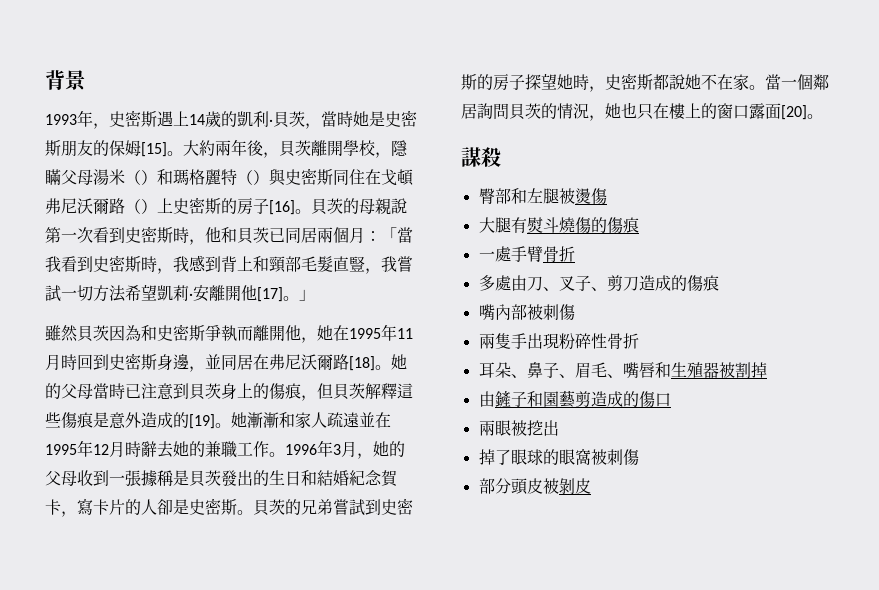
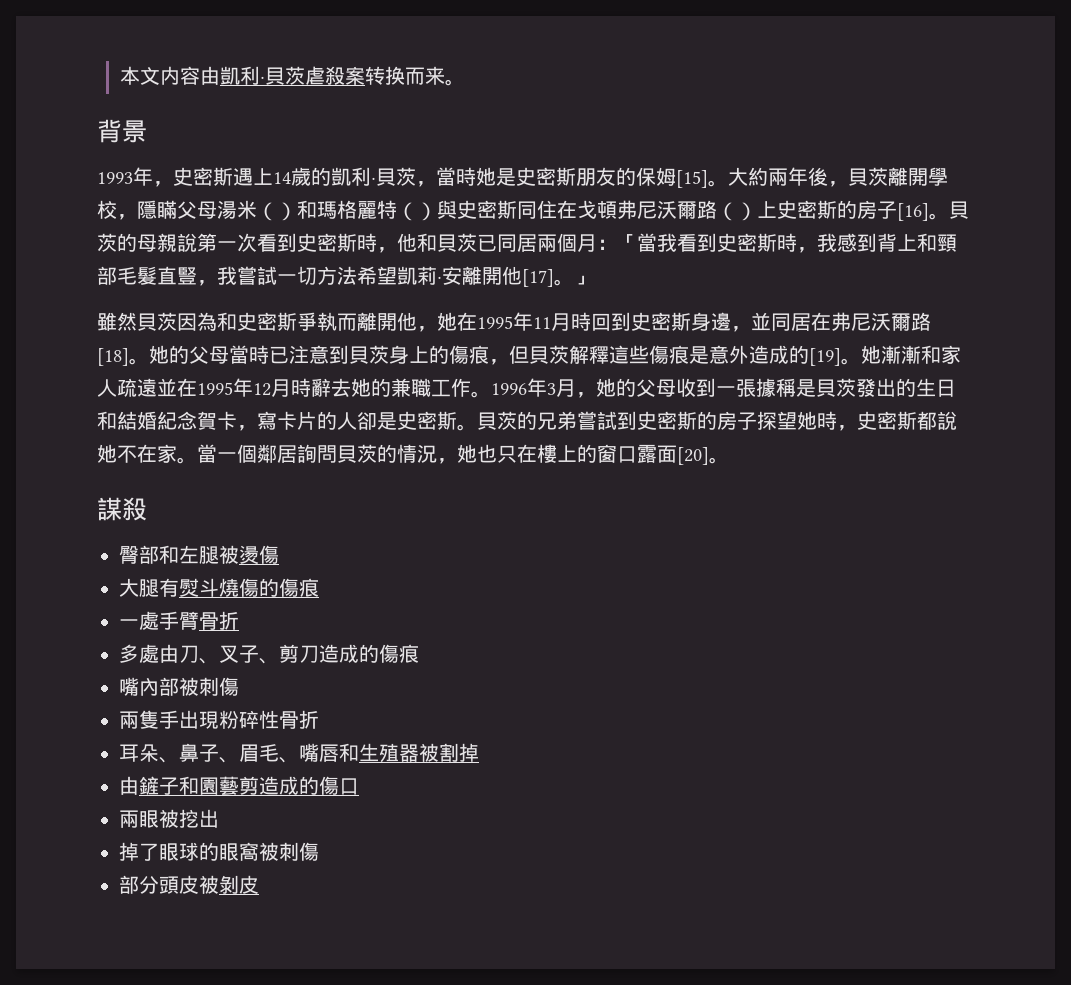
+ 本文内容由凱利·貝茨虐殺案转换而来。

